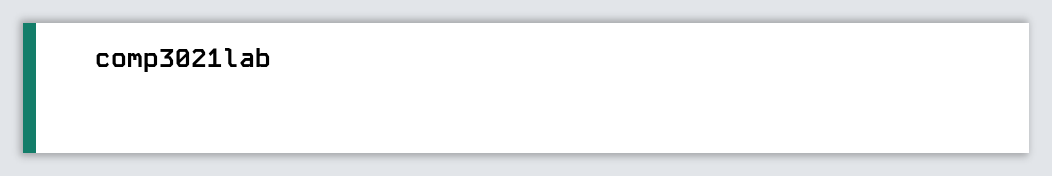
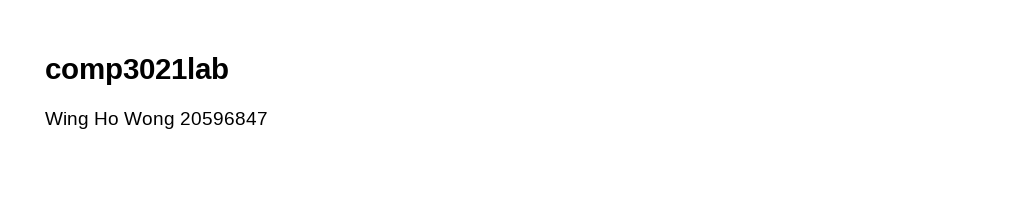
+ Wing Ho Wong 20596847

